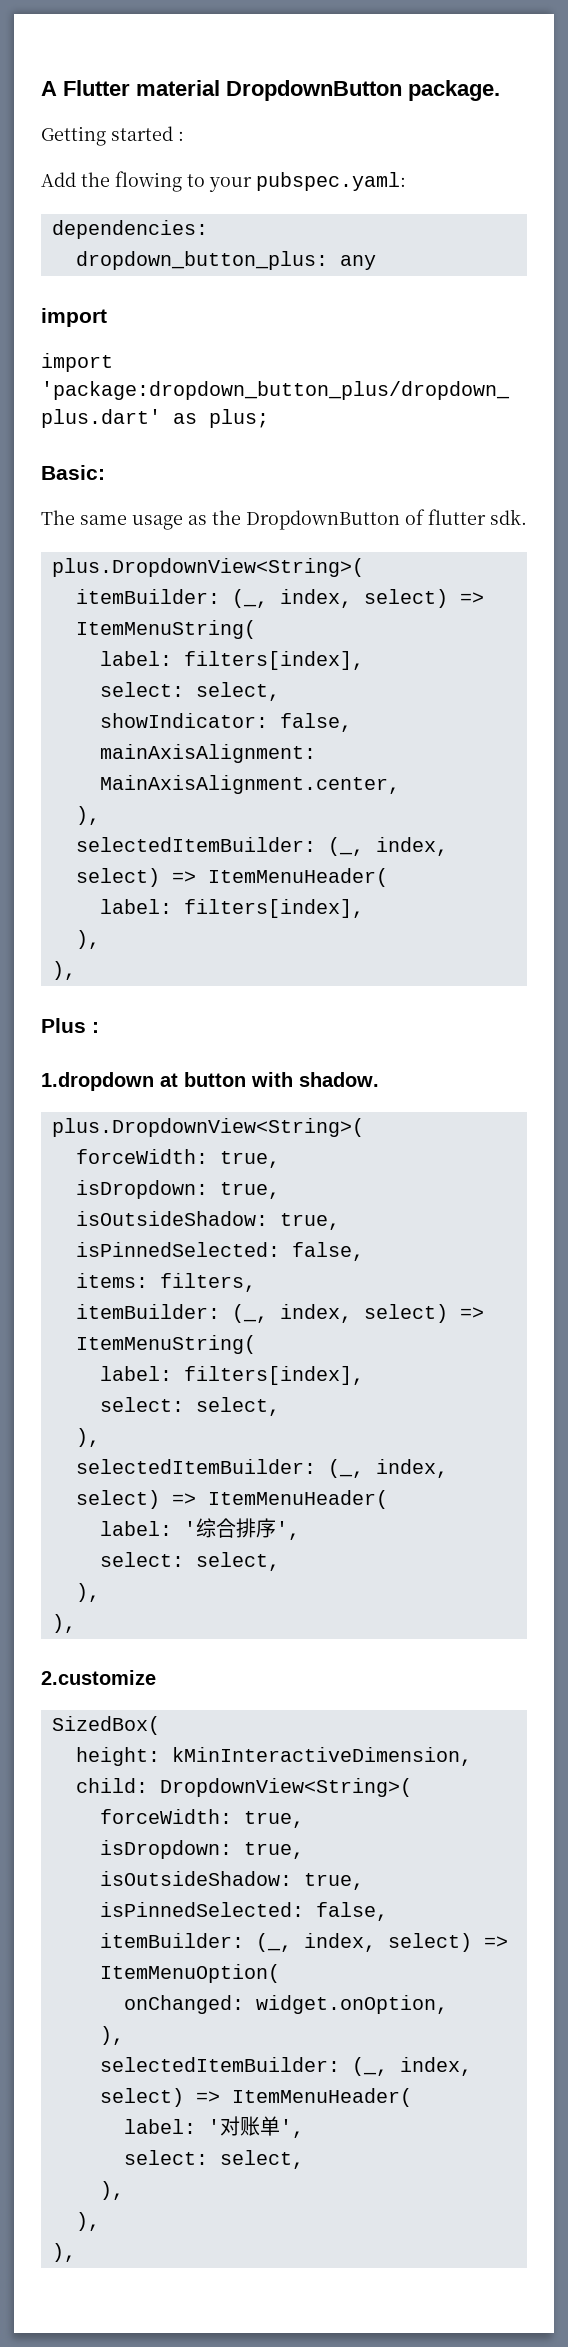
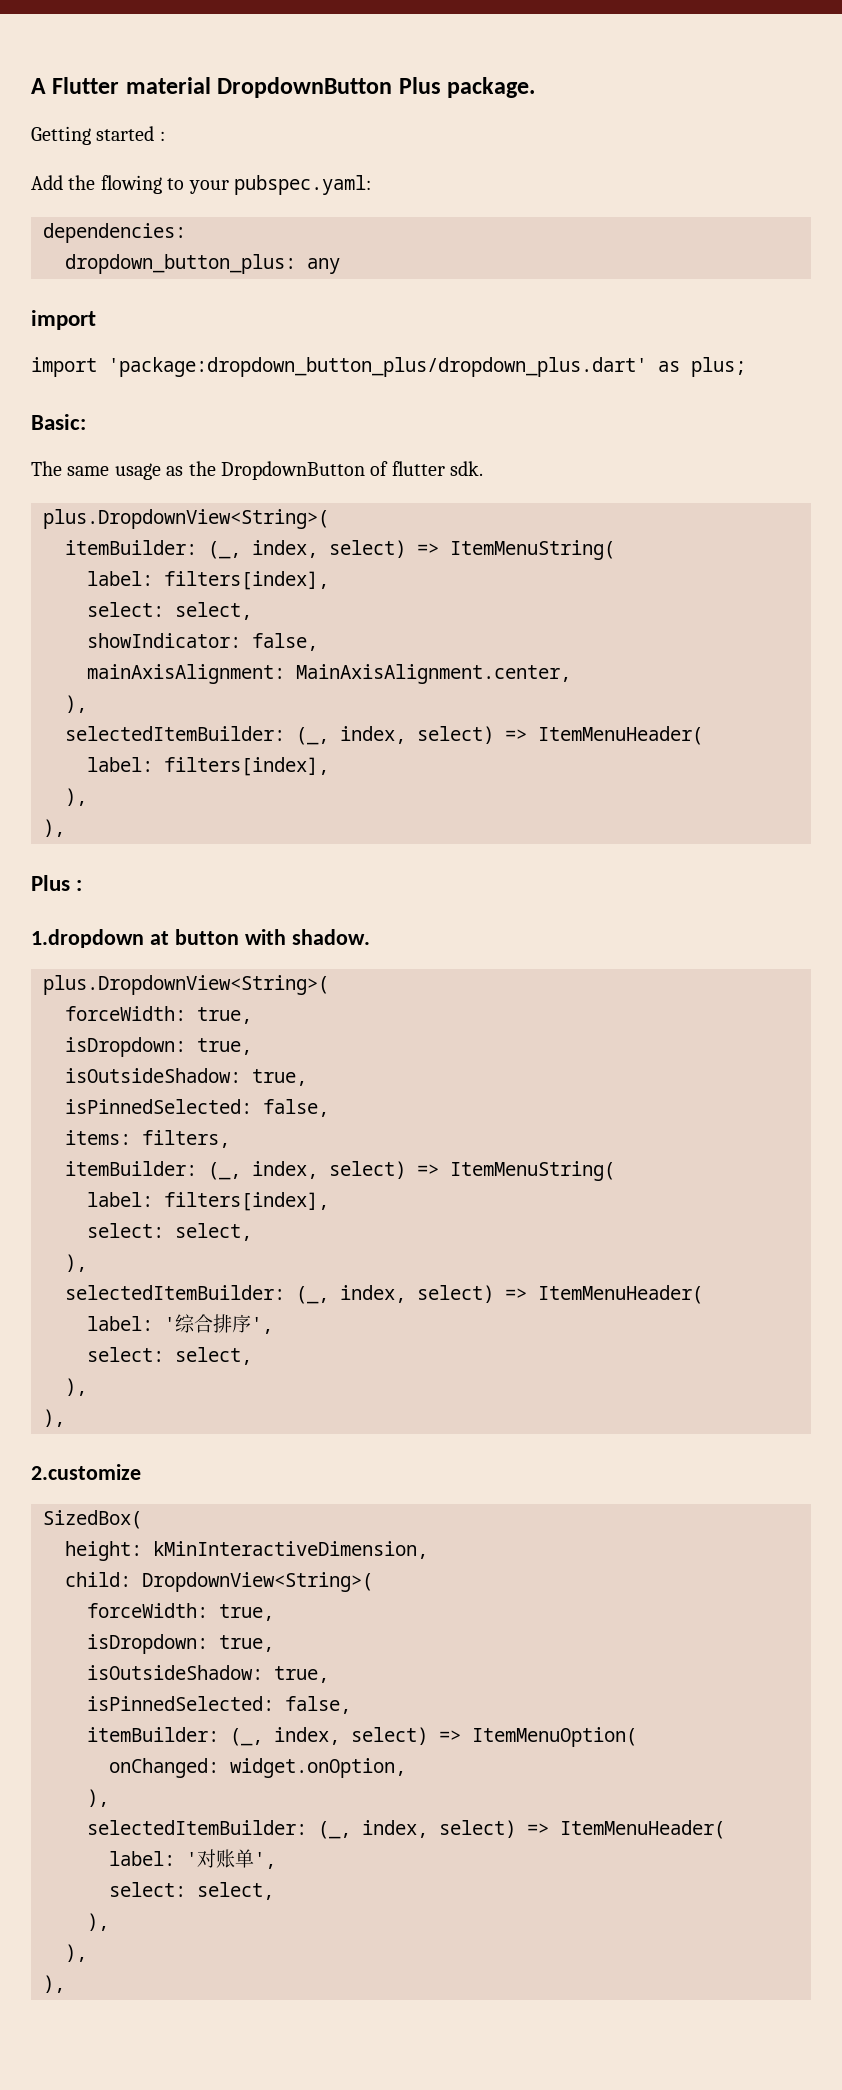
- A Flutter material DropdownButton package.
+ A Flutter material DropdownButton Plus package.

